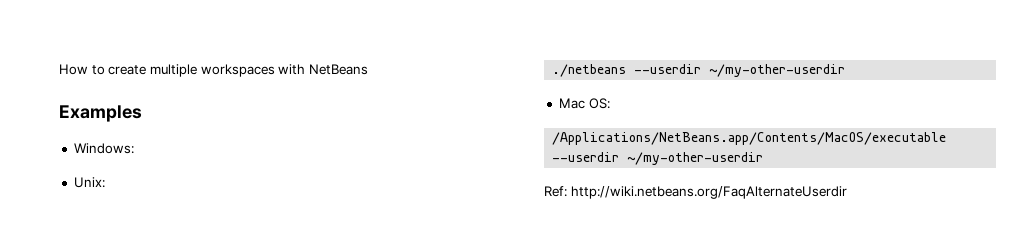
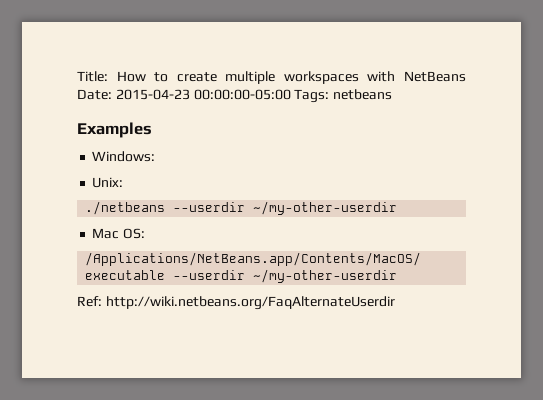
- How to create multiple workspaces with NetBeans
+ Title: How to create multiple workspaces with NetBeans Date: 2015-04-23 00:00:00-05:00 Tags: netbeans

